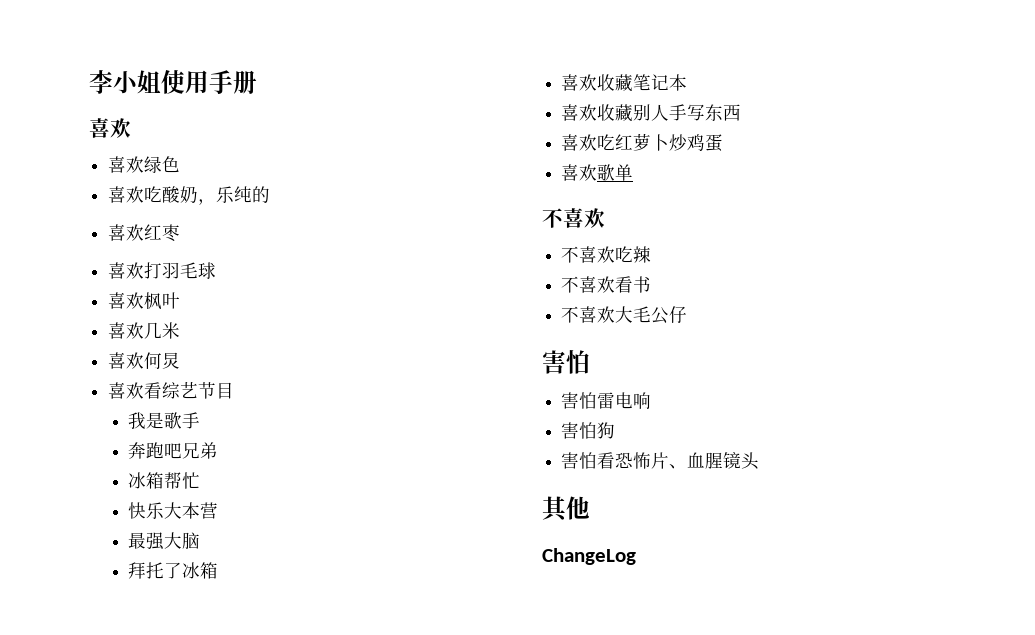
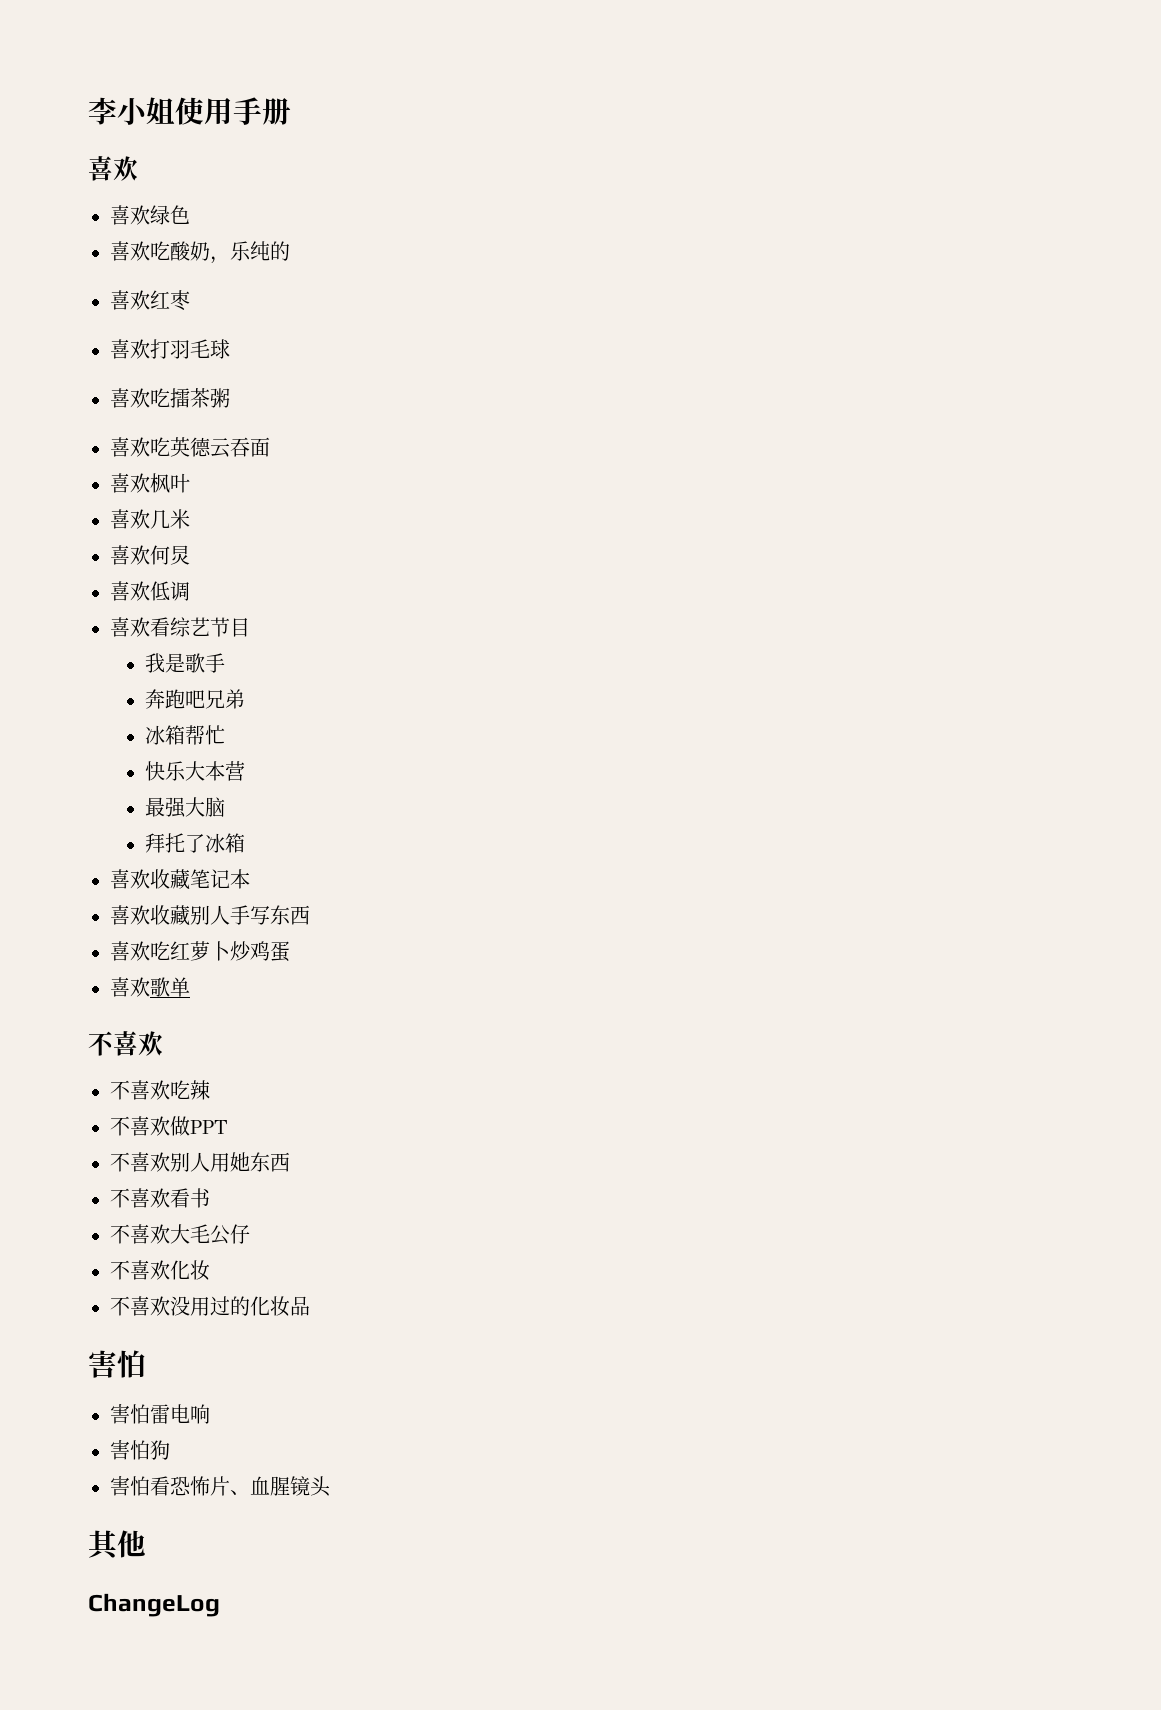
+ 喜欢吃擂茶粥
+ 喜欢吃英德云吞面
+ 喜欢低调
+ 不喜欢做PPT
+ 不喜欢别人用她东西
+ 不喜欢化妆
+ 不喜欢没用过的化妆品

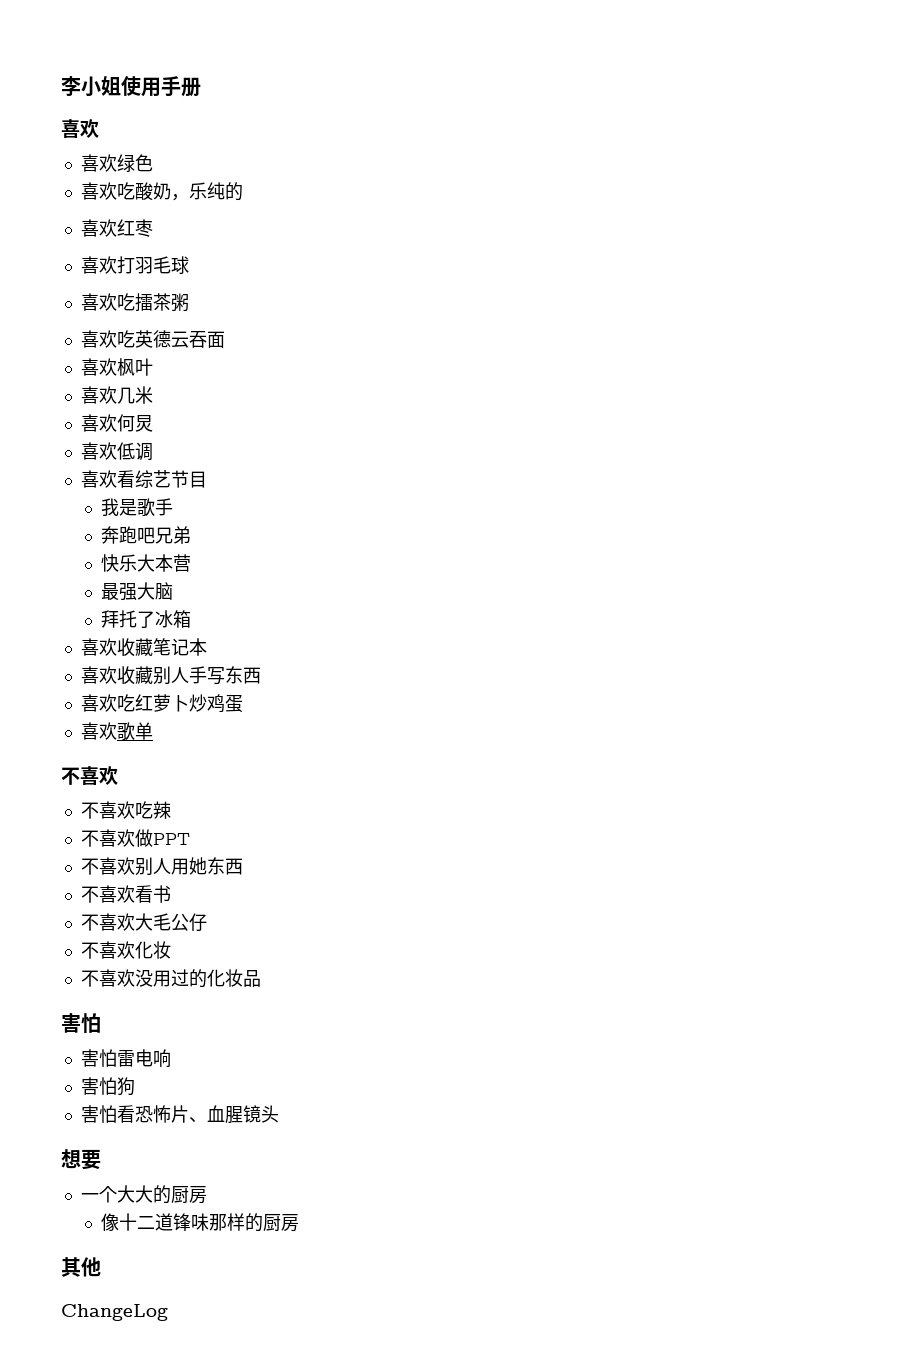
- 冰箱帮忙
+ 想要
+ 一个大大的厨房
+ 像十二道锋味那样的厨房

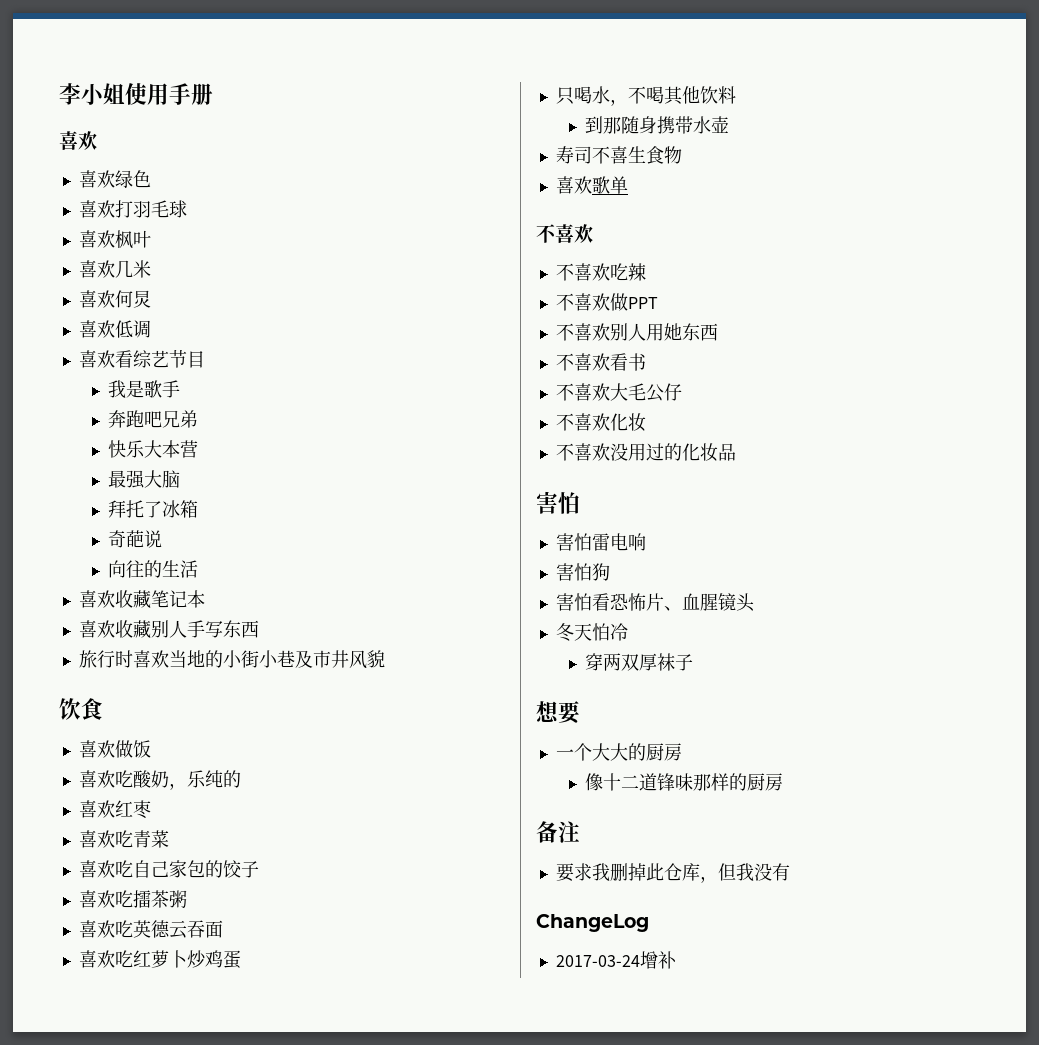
- 喜欢吃酸奶，乐纯的
- 喜欢红枣
  喜欢打羽毛球
- 喜欢吃擂茶粥
- 喜欢吃英德云吞面
+ 奇葩说
+ 向往的生活
+ 旅行时喜欢当地的小街小巷及市井风貌
+ 饮食
+ 喜欢做饭
+ 喜欢吃酸奶，乐纯的
+ 喜欢红枣
+ 喜欢吃青菜
+ 喜欢吃自己家包的饺子
+ 喜欢吃擂茶粥
+ 喜欢吃英德云吞面
+ 只喝水，不喝其他饮料
+ 到那随身携带水壶
+ 寿司不喜生食物
+ 冬天怕冷
+ 穿两双厚袜子
- 其他
+ 备注
+ 要求我删掉此仓库，但我没有
+ 2017-03-24增补

